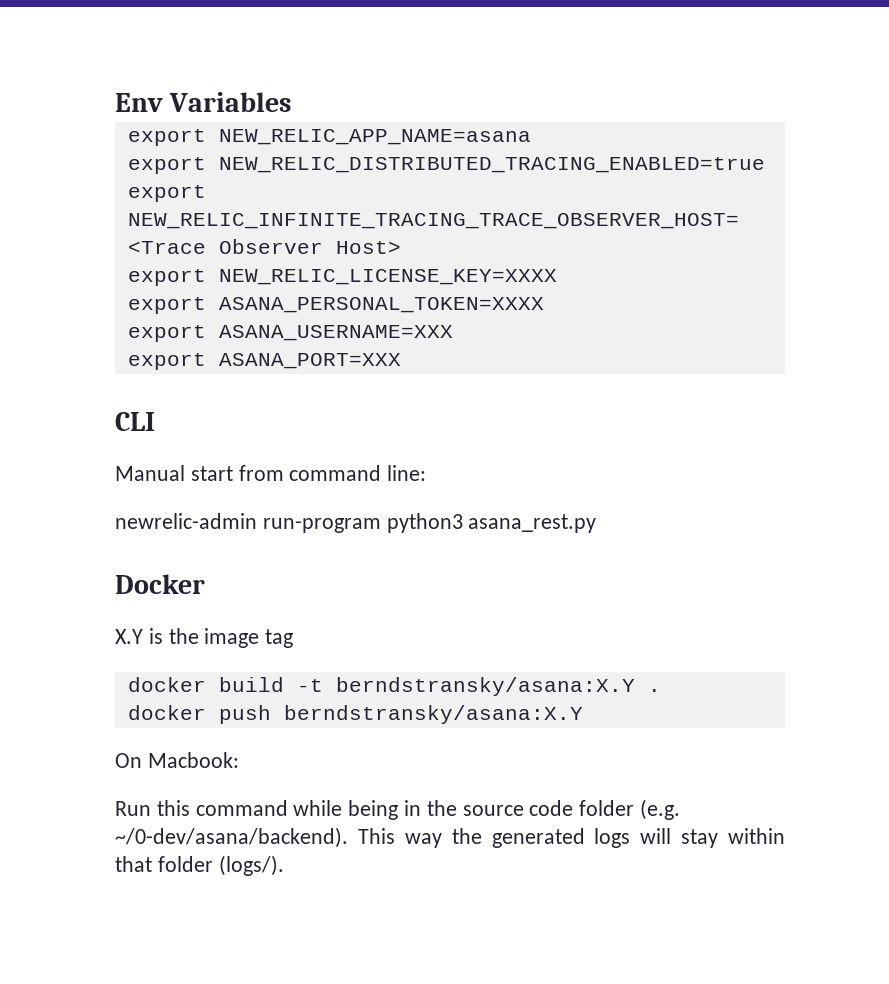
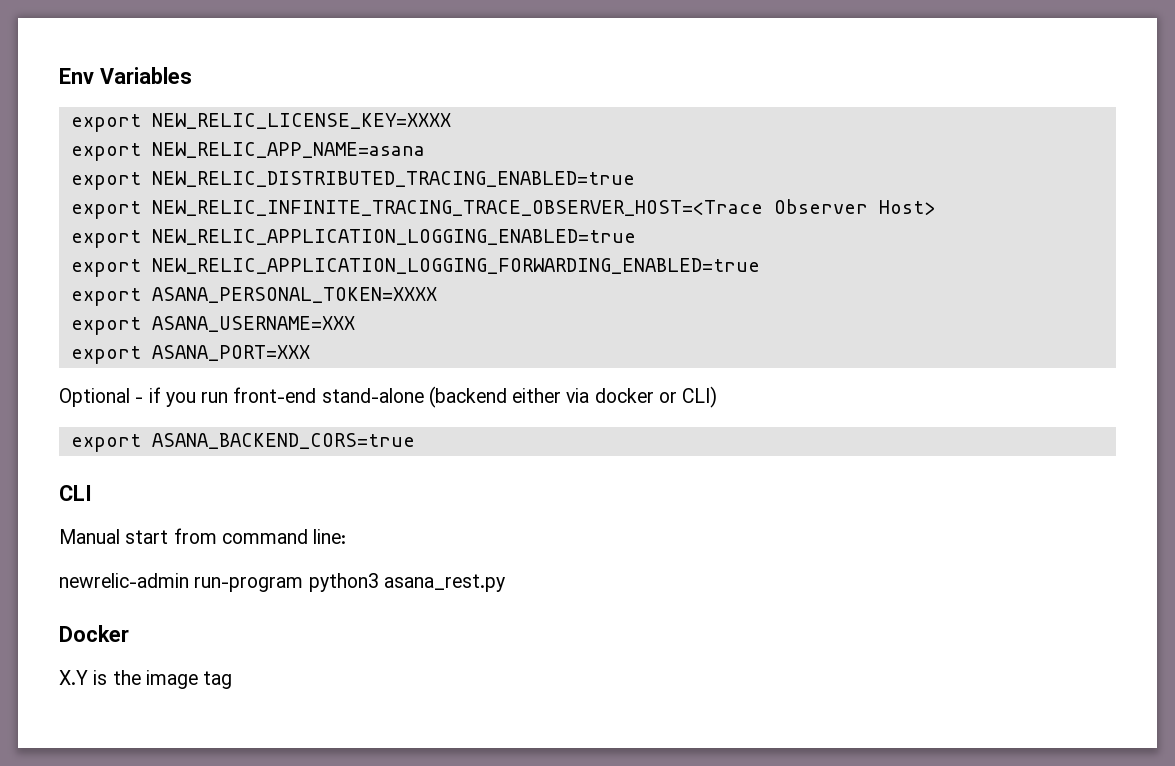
+ export NEW_RELIC_LICENSE_KEY=XXXX
- export NEW_RELIC_LICENSE_KEY=XXXX
+ export NEW_RELIC_APPLICATION_LOGGING_ENABLED=true
+ export NEW_RELIC_APPLICATION_LOGGING_FORWARDING_ENABLED=true
+ Optional - if you run front-end stand-alone (backend either via docker or CLI)
+ export ASANA_BACKEND_CORS=true
- docker build -t berndstransky/asana:X.Y .
- docker push berndstransky/asana:X.Y
- On Macbook:
- Run this command while being in the source code folder (e.g. ~/0-dev/asana/backend). This way the generated logs will stay within that folder (logs/).

